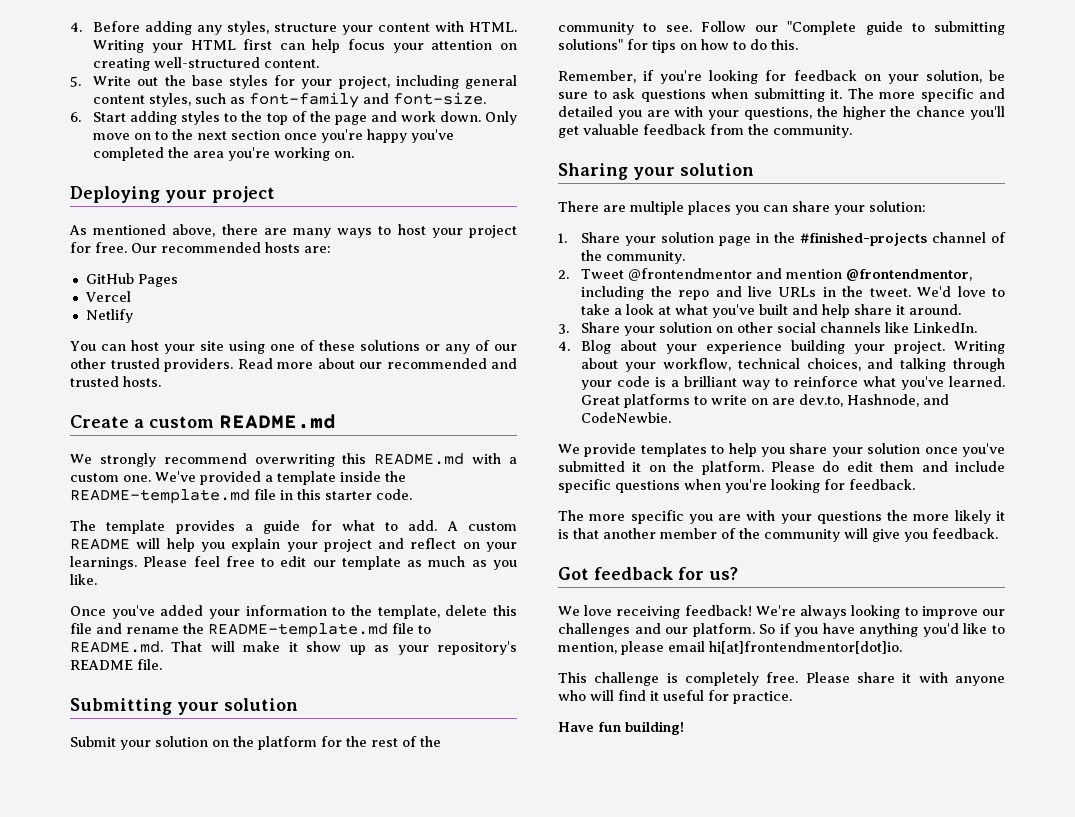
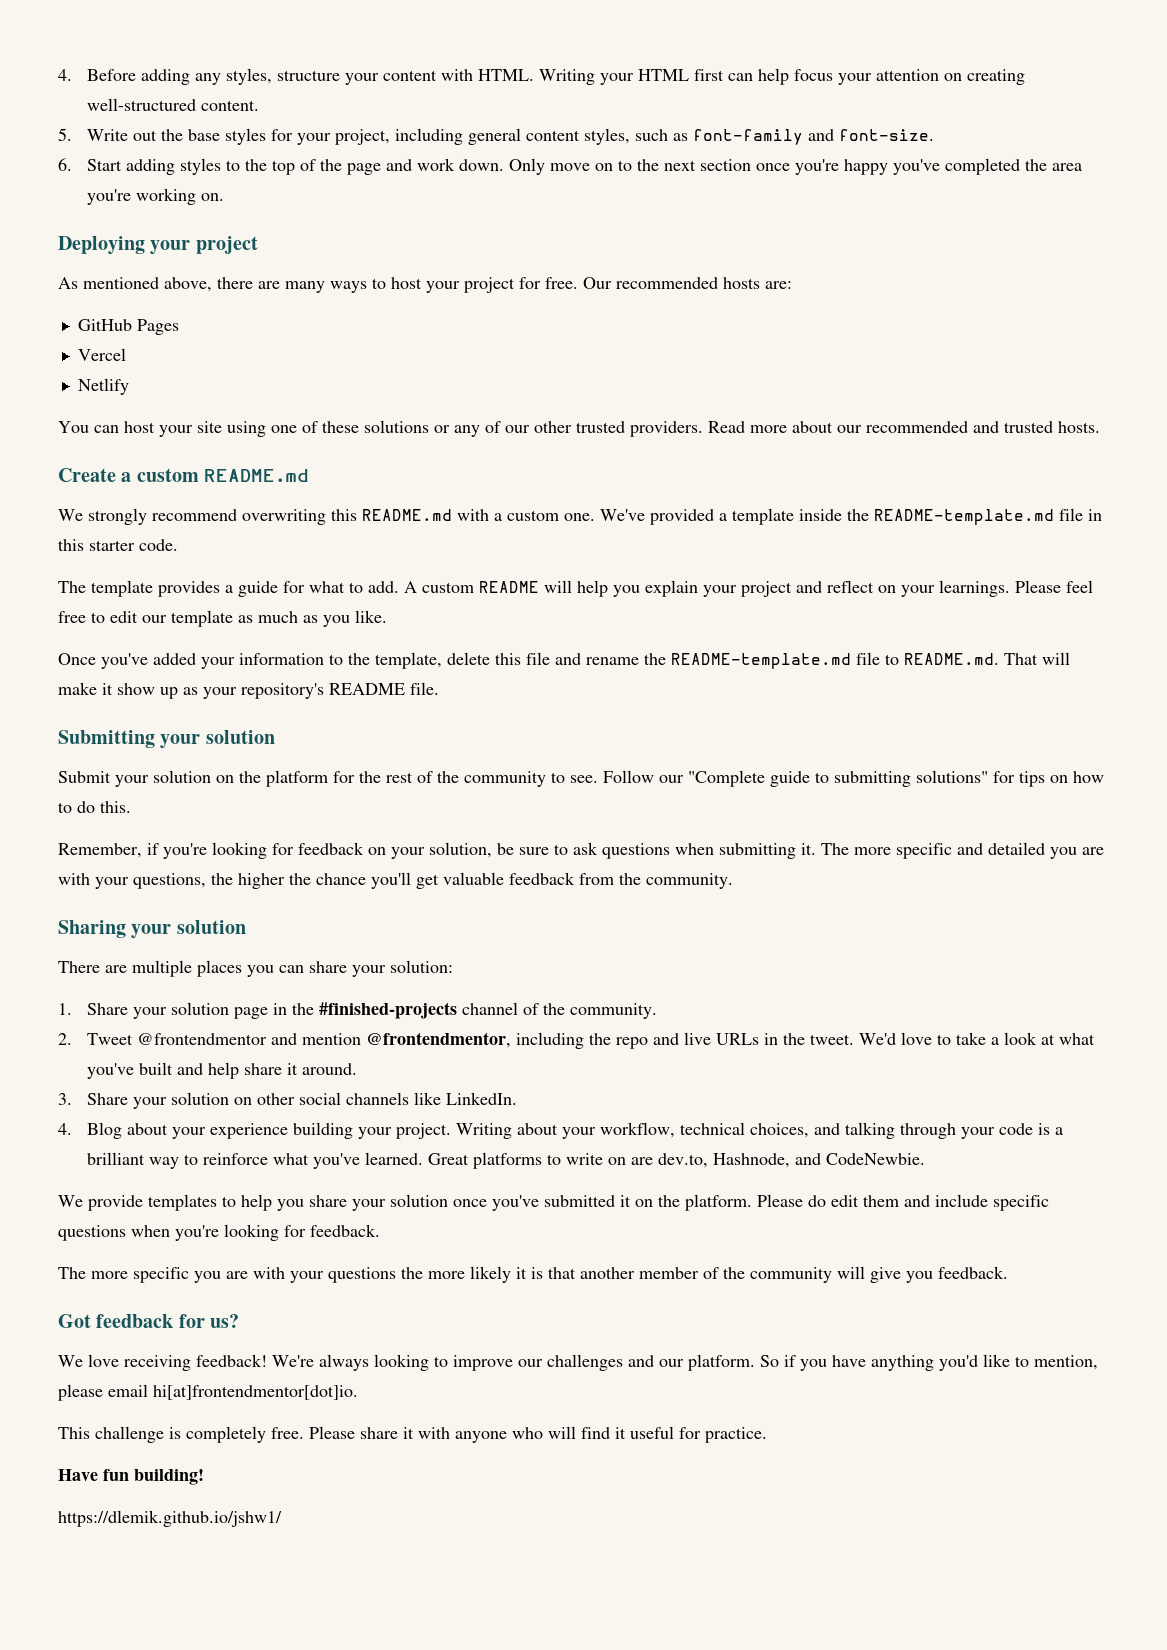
+ https://dlemik.github.io/jshw1/

